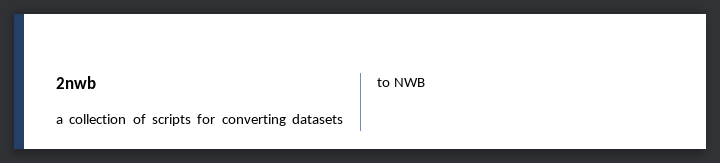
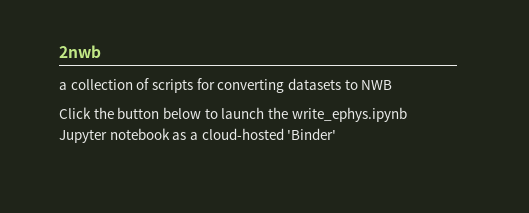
+ Click the button below to launch the write_ephys.ipynb Jupyter notebook as a cloud-hosted 'Binder'

